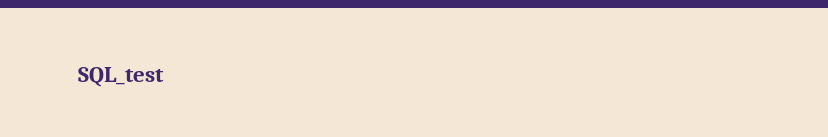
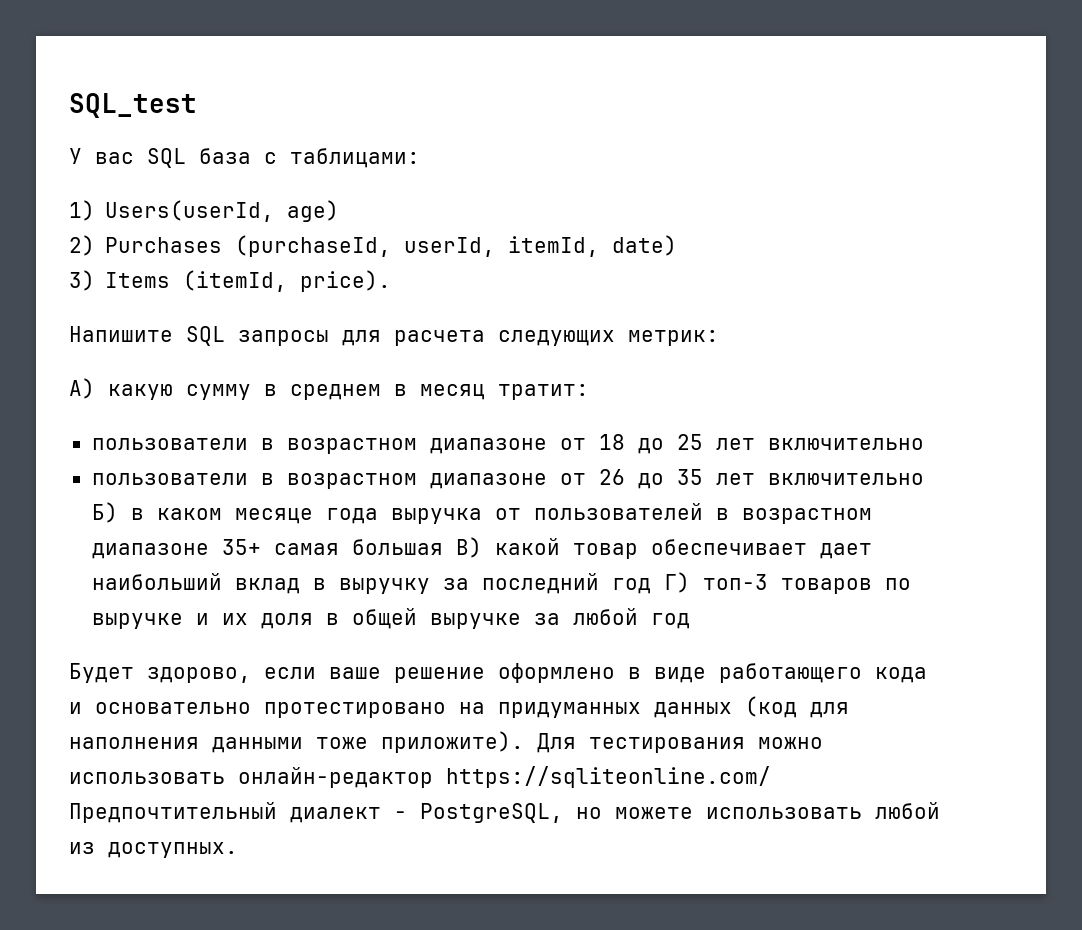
+ У вас SQL база с таблицами:
+ 1) Users(userId, age)
+ 2) Purchases (purchaseId, userId, itemId, date)
+ 3) Items (itemId, price).
+ Напишите SQL запросы для расчета следующих метрик:
+ А) какую сумму в среднем в месяц тратит:
+ пользователи в возрастном диапазоне от 18 до 25 лет включительно
+ пользователи в возрастном диапазоне от 26 до 35 лет включительно Б) в каком месяце года выручка от пользователей в возрастном диапазоне 35+ самая большая В) какой товар обеспечивает дает наибольший вклад в выручку за последний год Г) топ-3 товаров по выручке и их доля в общей выручке за любой год
+ Будет здорово, если ваше решение оформлено в виде работающего кода и основательно протестировано на придуманных данных (код для наполнения данными тоже приложите). Для тестирования можно использовать онлайн-редактор https://sqliteonline.com/ Предпочтительный диалект - PostgreSQL, но можете использовать любой из доступных.

